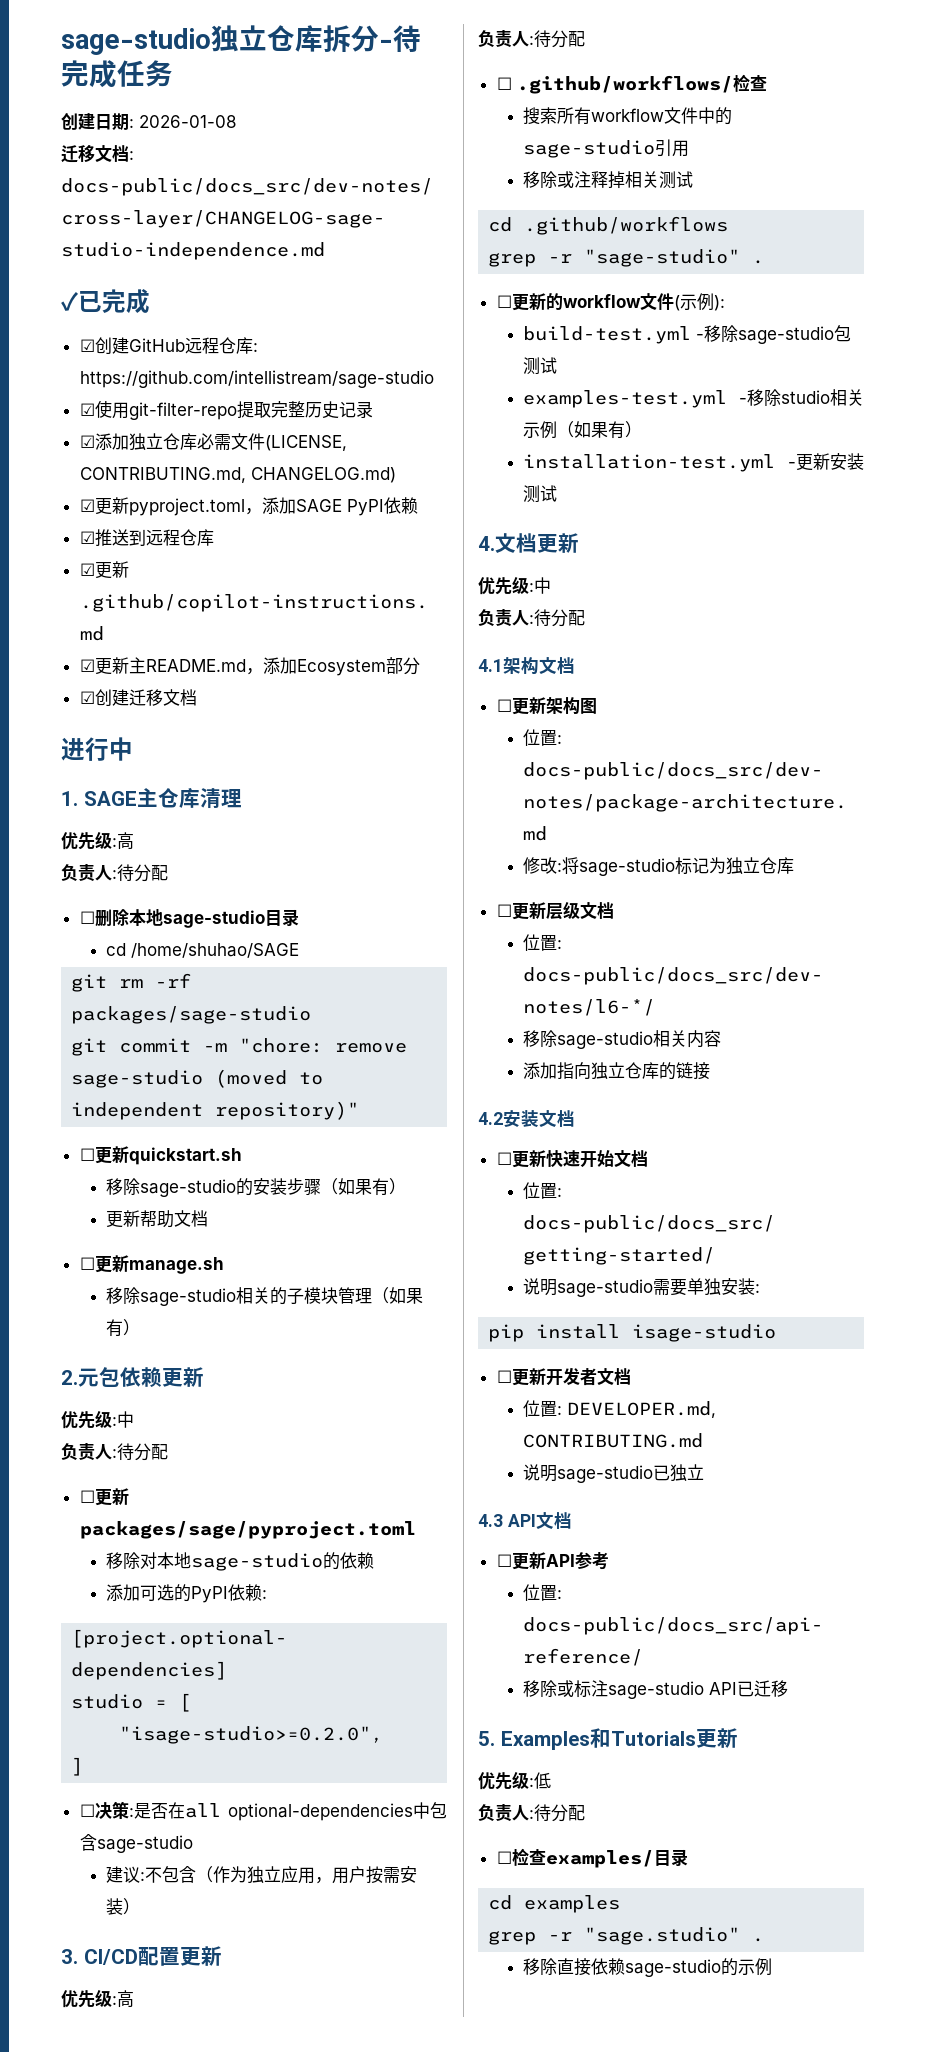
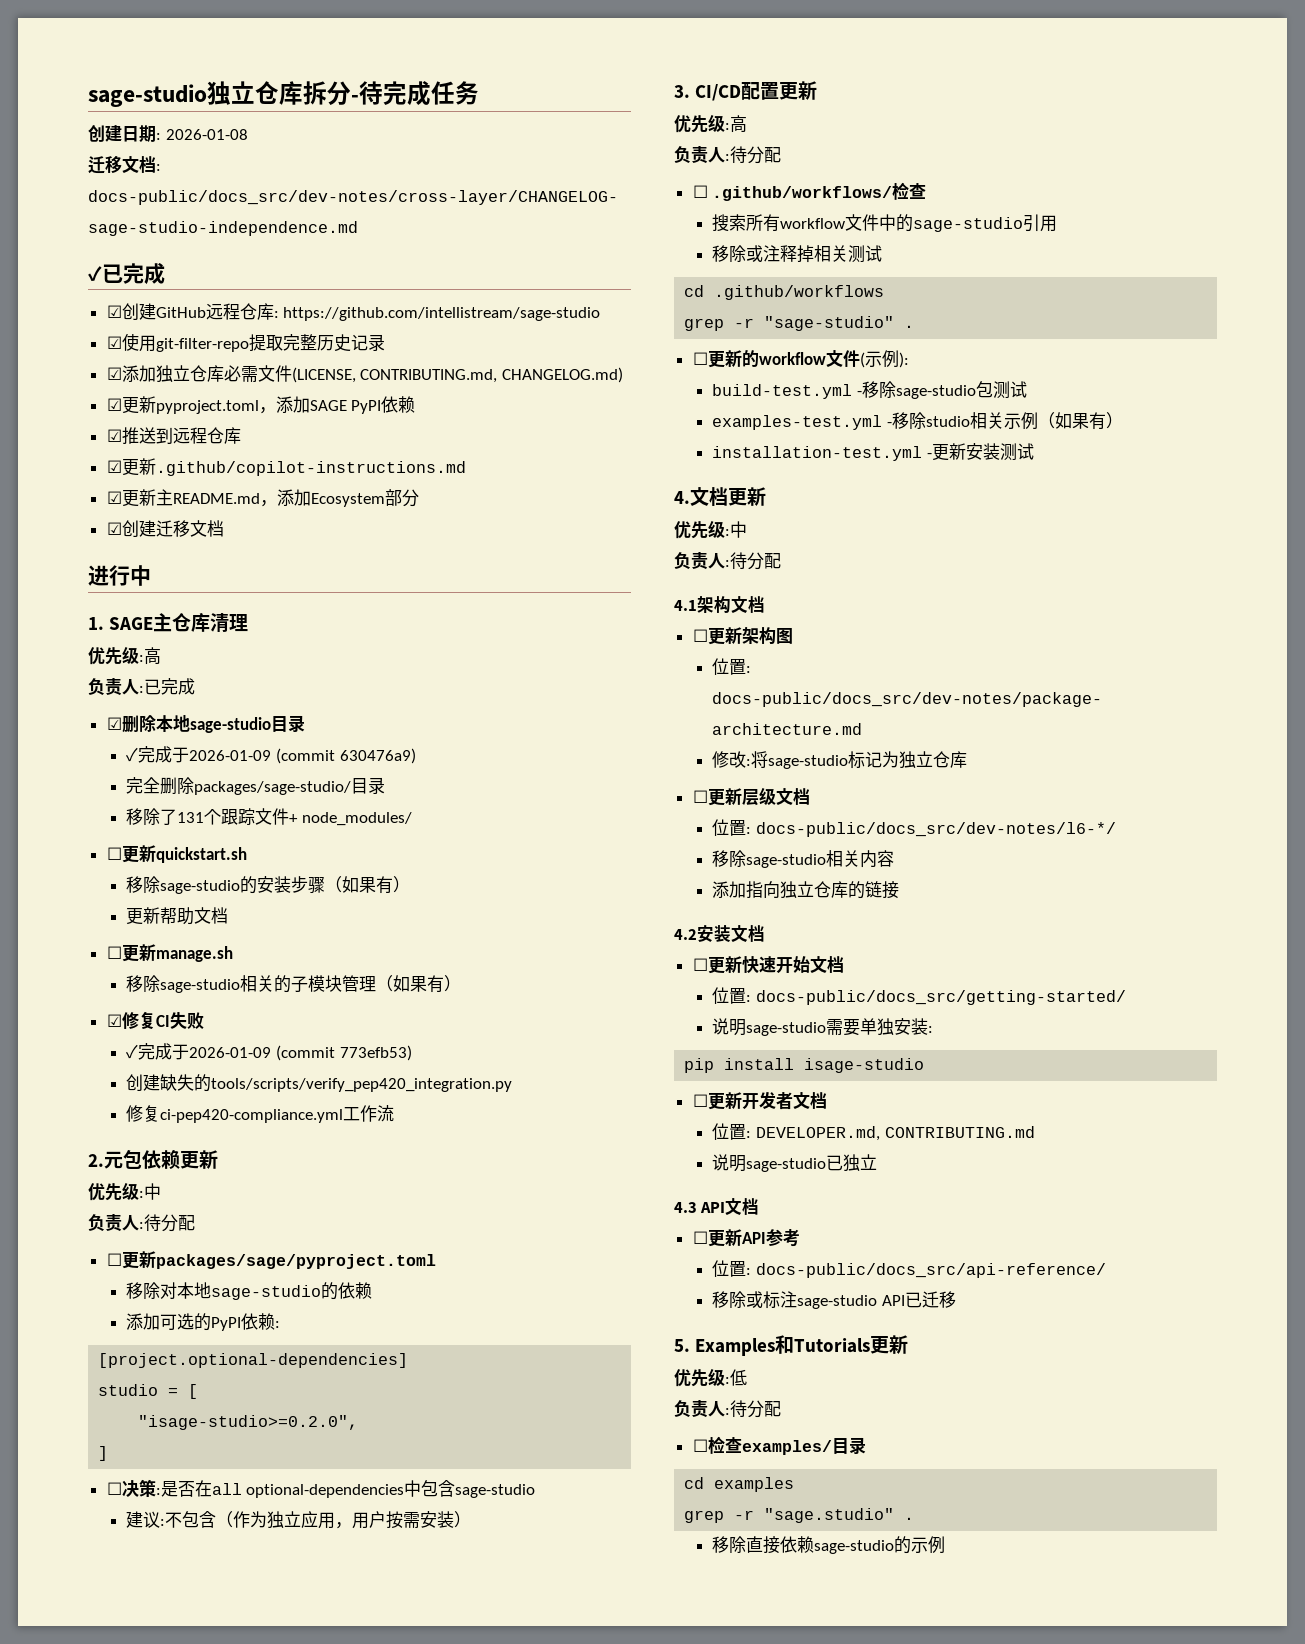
  1. SAGE主仓库清理
  优先级:高
- 负责人:待分配
- ☐删除本地sage-studio目录
+ 负责人:已完成
+ ☑删除本地sage-studio目录
- cd /home/shuhao/SAGE
- git rm -rf packages/sage-studio
- git commit -m "chore: remove sage-studio (moved to independent repository)"
+ ✓完成于2026-01-09 (commit 630476a9)
+ 完全删除packages/sage-studio/目录
+ 移除了131个跟踪文件+ node_modules/
+ ☑修复CI失败
+ ✓完成于2026-01-09 (commit 773efb53)
+ 创建缺失的tools/scripts/verify_pep420_integration.py
+ 修复ci-pep420-compliance.yml工作流

